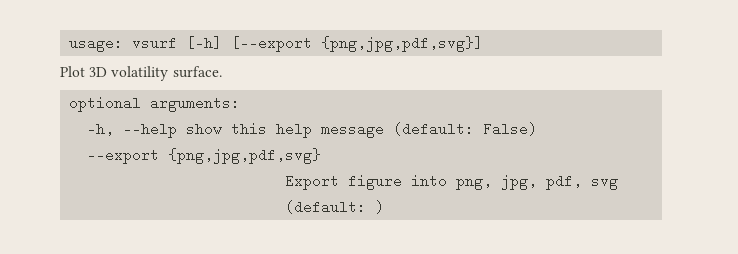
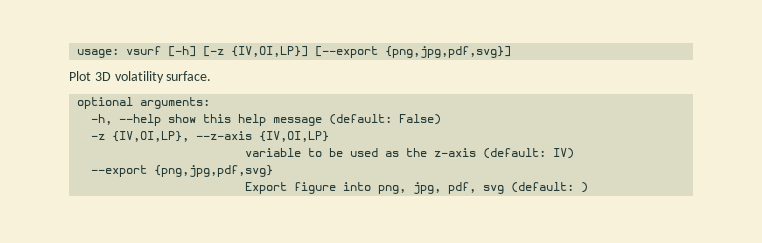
- usage: vsurf [-h] [--export {png,jpg,pdf,svg}]
+ usage: vsurf [-h] [-z {IV,OI,LP}] [--export {png,jpg,pdf,svg}]
+ -z {IV,OI,LP}, --z-axis {IV,OI,LP}
+ variable to be used as the z-axis (default: IV)

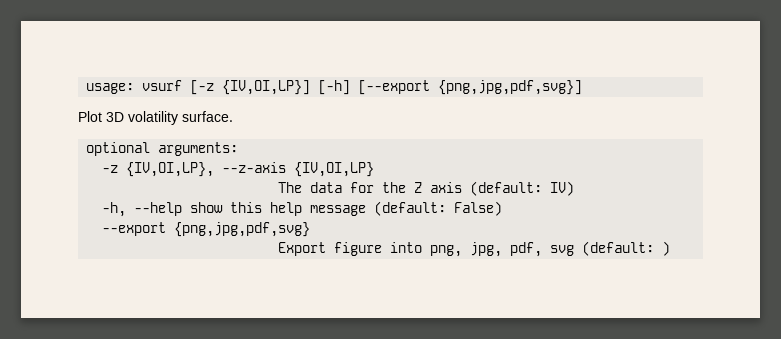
- usage: vsurf [-h] [-z {IV,OI,LP}] [--export {png,jpg,pdf,svg}]
+ usage: vsurf [-z {IV,OI,LP}] [-h] [--export {png,jpg,pdf,svg}]
+ -z {IV,OI,LP}, --z-axis {IV,OI,LP}
+ The data for the Z axis (default: IV)
- -z {IV,OI,LP}, --z-axis {IV,OI,LP}
- variable to be used as the z-axis (default: IV)

